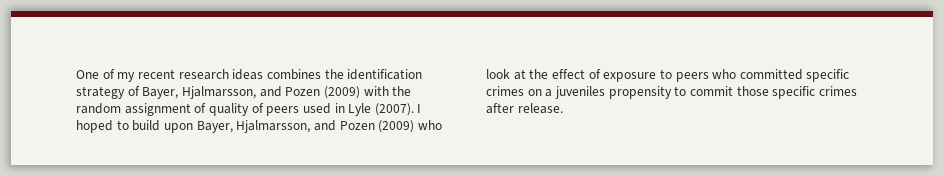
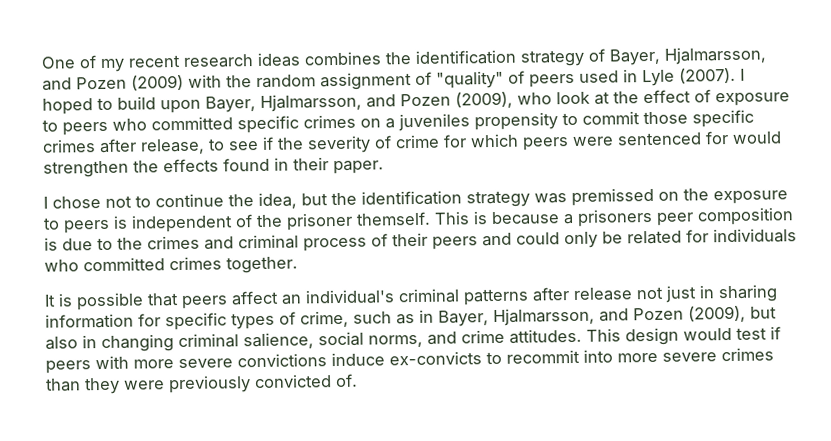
- One of my recent research ideas combines the identification strategy of Bayer, Hjalmarsson, and Pozen (2009) with the random assignment of quality of peers used in Lyle (2007).
+ One of my recent research ideas combines the identification strategy of Bayer, Hjalmarsson, and Pozen (2009) with the random assignment of "quality" of peers used in Lyle (2007).
- I hoped to build upon Bayer, Hjalmarsson, and Pozen (2009) who look at the effect of exposure to peers who committed specific crimes on a juveniles propensity to commit those specific crimes after release.
+ I hoped to build upon Bayer, Hjalmarsson, and Pozen (2009), who look at the effect of exposure to peers who committed specific crimes on a juveniles propensity to commit those specific crimes after release, to see if the severity of crime for which peers were sentenced for would strengthen the effects found in their paper.
+ I chose not to continue the idea, but the identification strategy was premissed on the exposure to peers is independent of the prisoner themself. This is because a prisoners peer composition is due to the crimes and criminal process of their peers and could only be related for individuals who committed crimes together.
+ It is possible that peers affect an individual's criminal patterns after release not just in sharing information for specific types of crime, such as in Bayer, Hjalmarsson, and Pozen (2009), but also in changing criminal salience, social norms, and crime attitudes. This design would test if peers with more severe convictions induce ex-convicts to recommit into more severe crimes than they were previously convicted of.

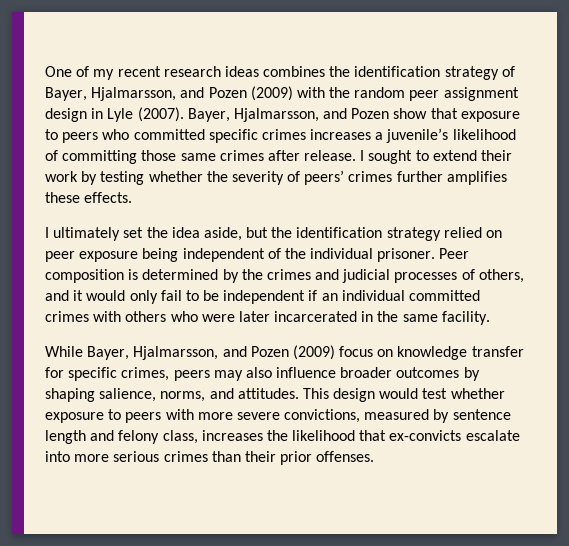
- One of my recent research ideas combines the identification strategy of Bayer, Hjalmarsson, and Pozen (2009) with the random assignment of "quality" of peers used in Lyle (2007). I hoped to build upon Bayer, Hjalmarsson, and Pozen (2009), who look at the effect of exposure to peers who committed specific crimes on a juveniles propensity to commit those specific crimes after release, to see if the severity of crime for which peers were sentenced for would strengthen the effects found in their paper.
- I chose not to continue the idea, but the identification strategy was premissed on the exposure to peers is independent of the prisoner themself. This is because a prisoners peer composition is due to the crimes and criminal process of their peers and could only be related for individuals who committed crimes together.
- It is possible that peers affect an individual's criminal patterns after release not just in sharing information for specific types of crime, such as in Bayer, Hjalmarsson, and Pozen (2009), but also in changing criminal salience, social norms, and crime attitudes.
+ One of my recent research ideas combines the identification strategy of Bayer, Hjalmarsson, and Pozen (2009) with the random peer assignment design in Lyle (2007). Bayer, Hjalmarsson, and Pozen show that exposure to peers who committed specific crimes increases a juvenile’s likelihood of committing those same crimes after release. I sought to extend their work by testing whether the severity of peers’ crimes further amplifies these effects.
+ I ultimately set the idea aside, but the identification strategy relied on peer exposure being independent of the individual prisoner. Peer composition is determined by the crimes and judicial processes of others, and it would only fail to be independent if an individual committed crimes with others who were later incarcerated in the same facility.
+ While Bayer, Hjalmarsson, and Pozen (2009) focus on knowledge transfer for specific crimes, peers may also influence broader outcomes by shaping salience, norms, and attitudes.
- This design would test if peers with more severe convictions induce ex-convicts to recommit into more severe crimes than they were previously convicted of.
+ This design would test whether exposure to peers with more severe convictions, measured by sentence length and felony class, increases the likelihood that ex-convicts escalate into more serious crimes than their prior offenses.

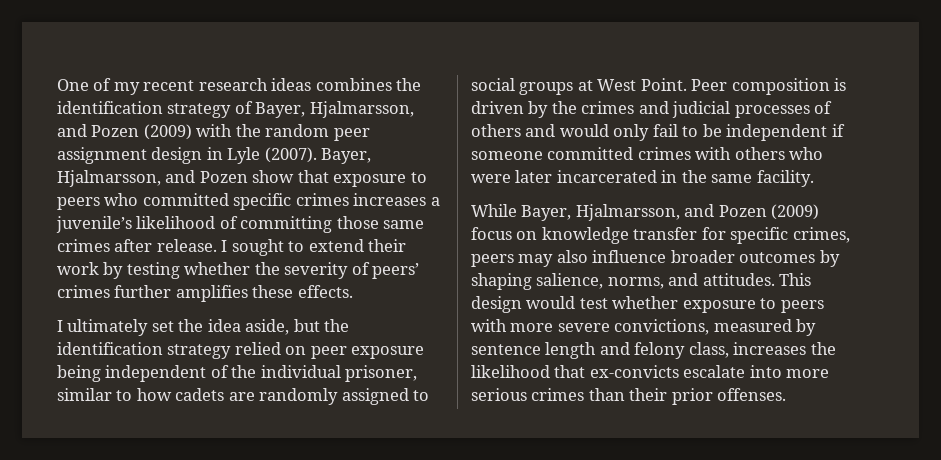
- I ultimately set the idea aside, but the identification strategy relied on peer exposure being independent of the individual prisoner.
+ I ultimately set the idea aside, but the identification strategy relied on peer exposure being independent of the individual prisoner, similar to how cadets are randomly assigned to social groups at West Point.
- Peer composition is determined by the crimes and judicial processes of others, and it would only fail to be independent if an individual committed crimes with others who were later incarcerated in the same facility.
+ Peer composition is driven by the crimes and judicial processes of others and would only fail to be independent if someone committed crimes with others who were later incarcerated in the same facility.

